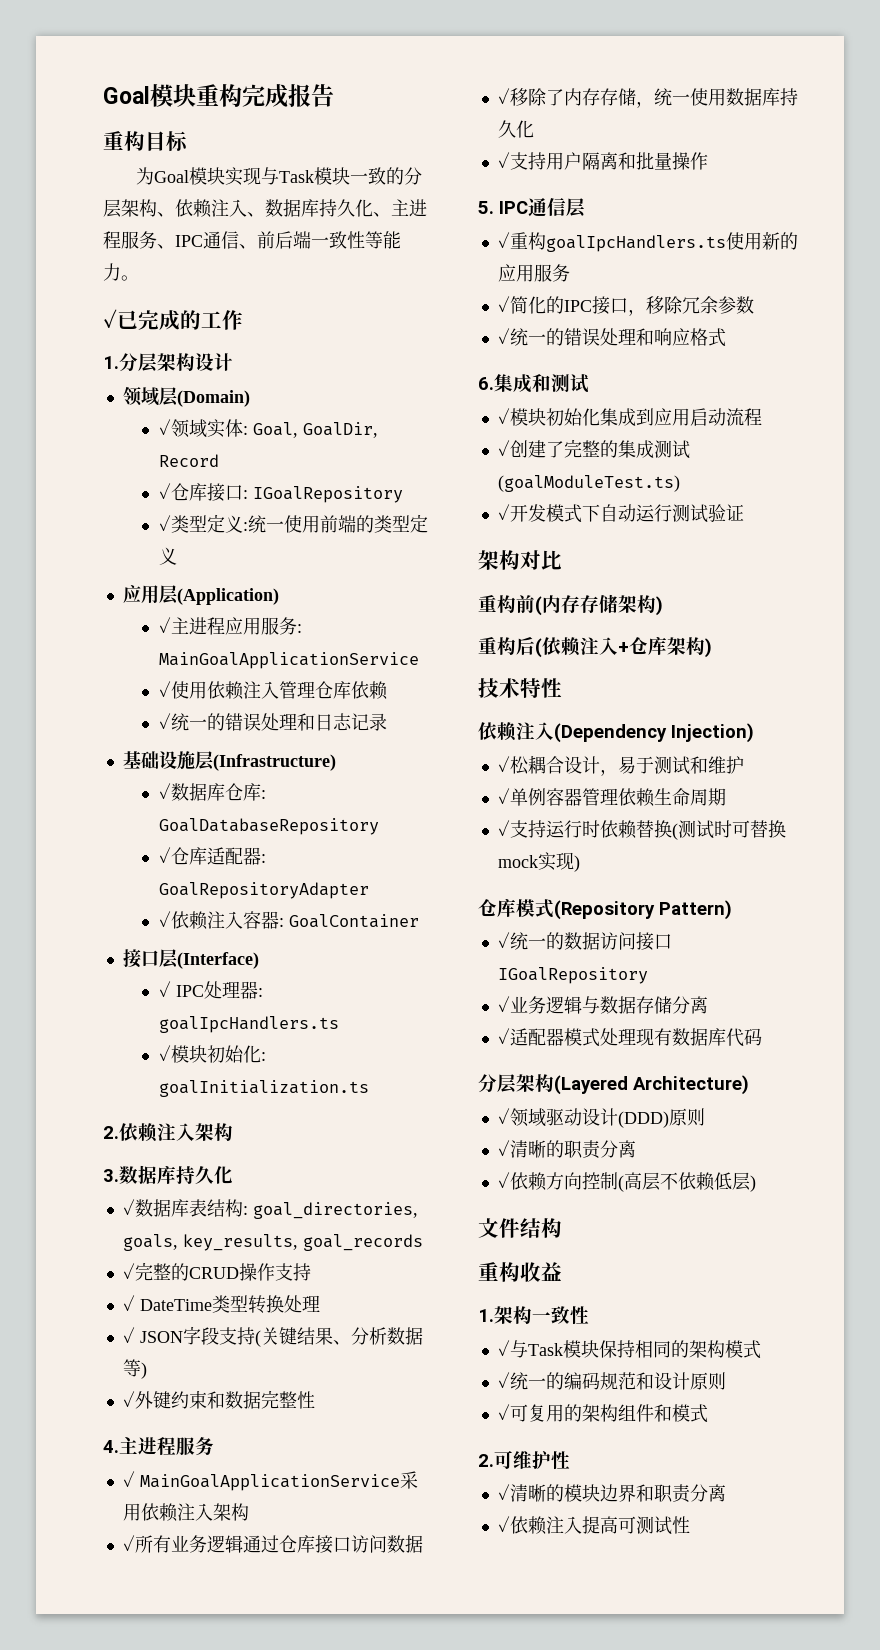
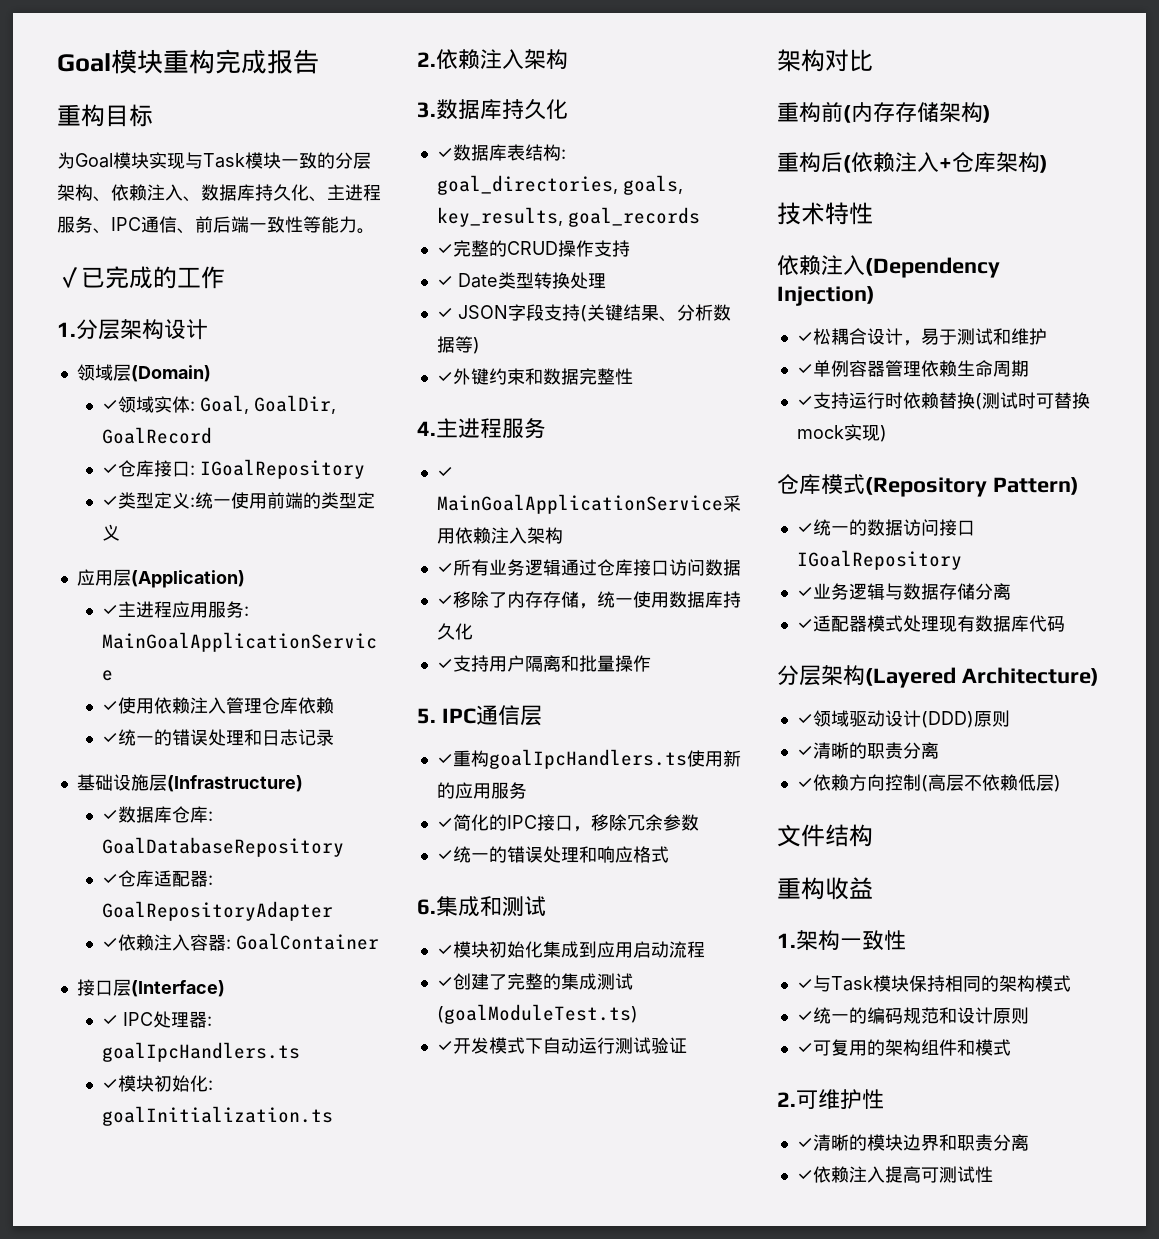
- ✓领域实体: Goal, GoalDir, Record
+ ✓领域实体: Goal, GoalDir, GoalRecord
- ✓ DateTime类型转换处理
+ ✓ Date类型转换处理

